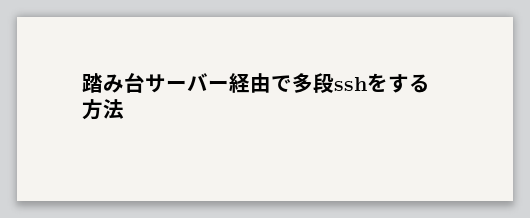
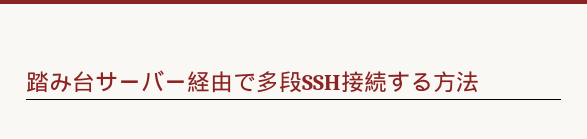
- 踏み台サーバー経由で多段sshをする方法
+ 踏み台サーバー経由で多段SSH接続する方法

